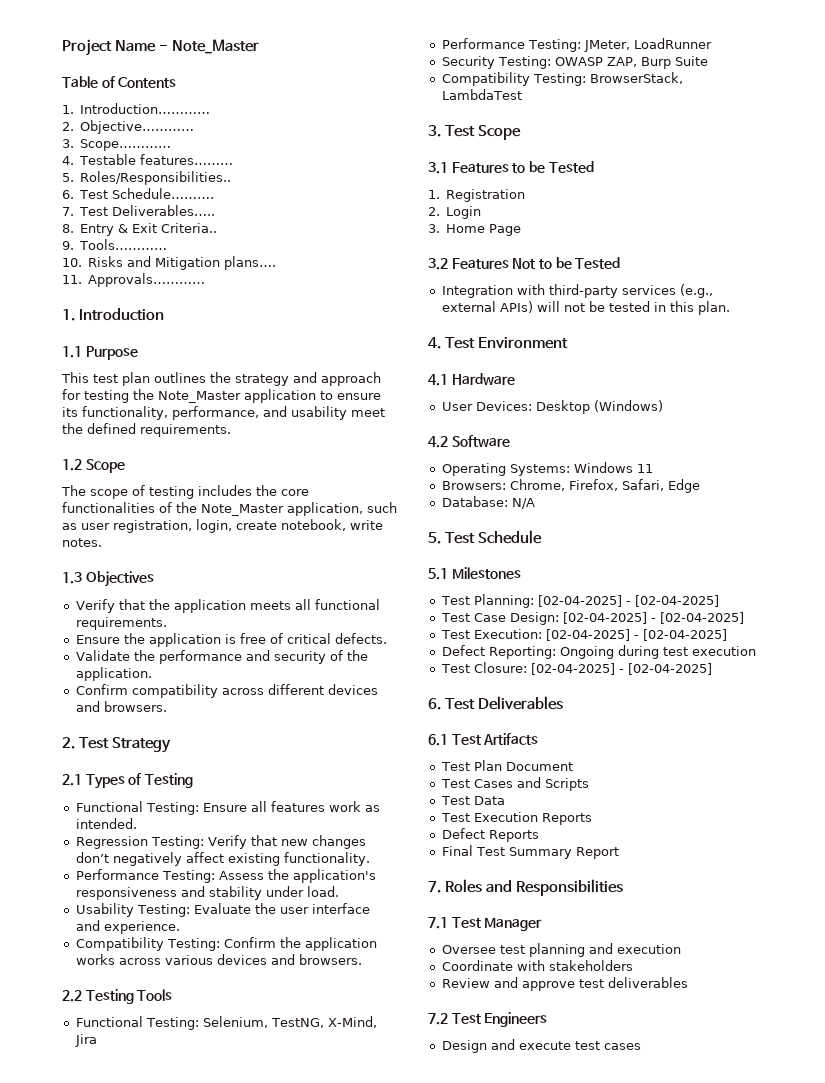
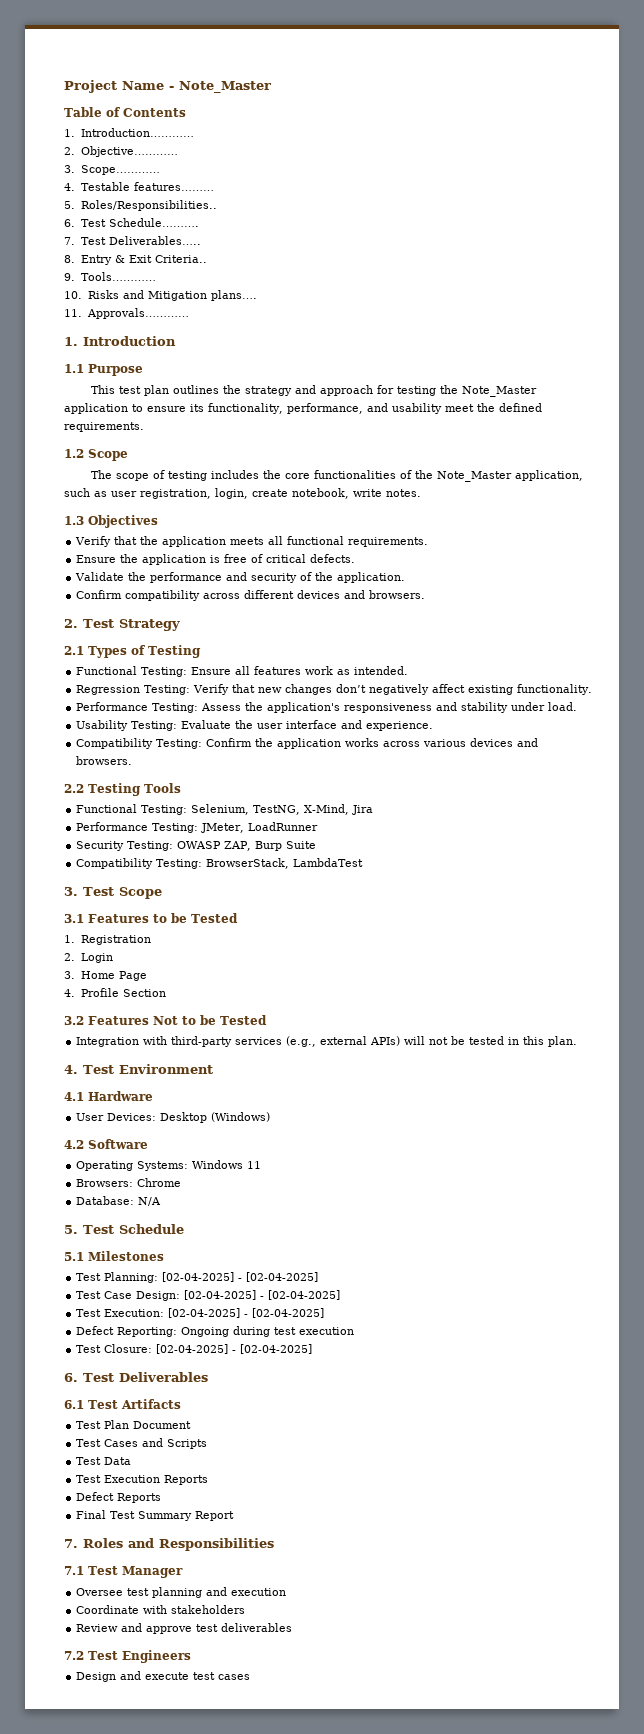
+ 4. Profile Section
- Browsers: Chrome, Firefox, Safari, Edge
+ Browsers: Chrome

